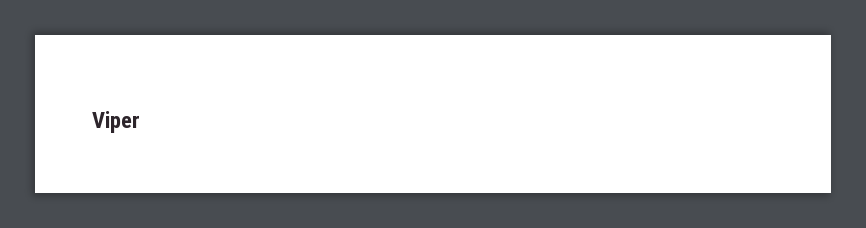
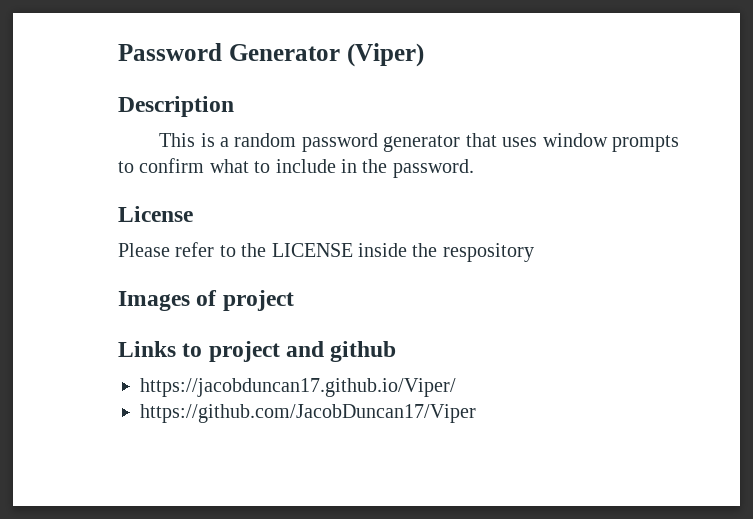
- Viper
+ Password Generator (Viper)
+ Description
+ This is a random password generator that uses window prompts to confirm what to include in the password.
+ License
+ Please refer to the LICENSE inside the respository
+ Images of project
+ Links to project and github
+ https://jacobduncan17.github.io/Viper/
+ https://github.com/JacobDuncan17/Viper

